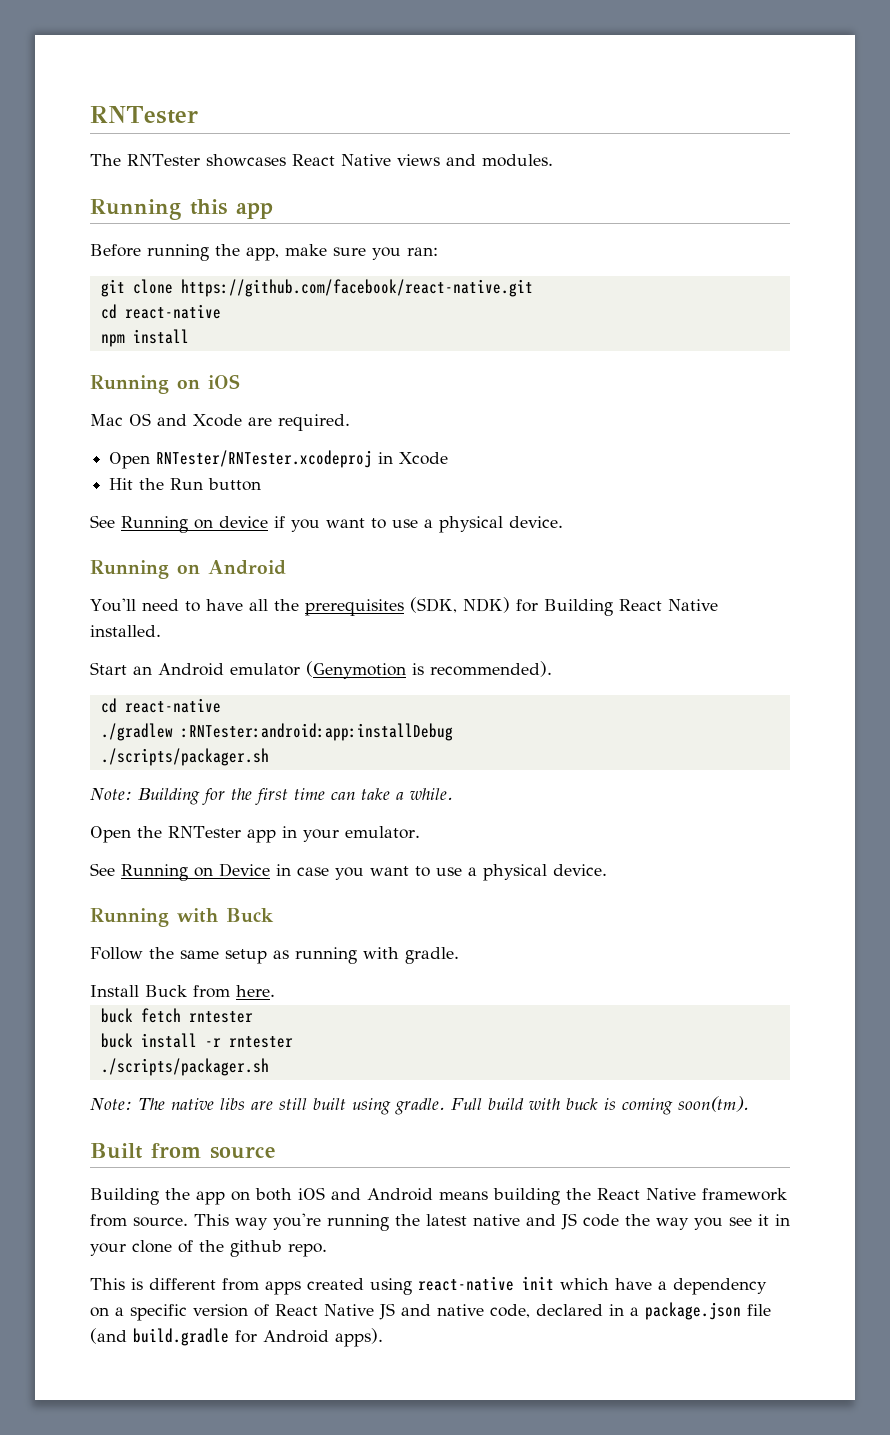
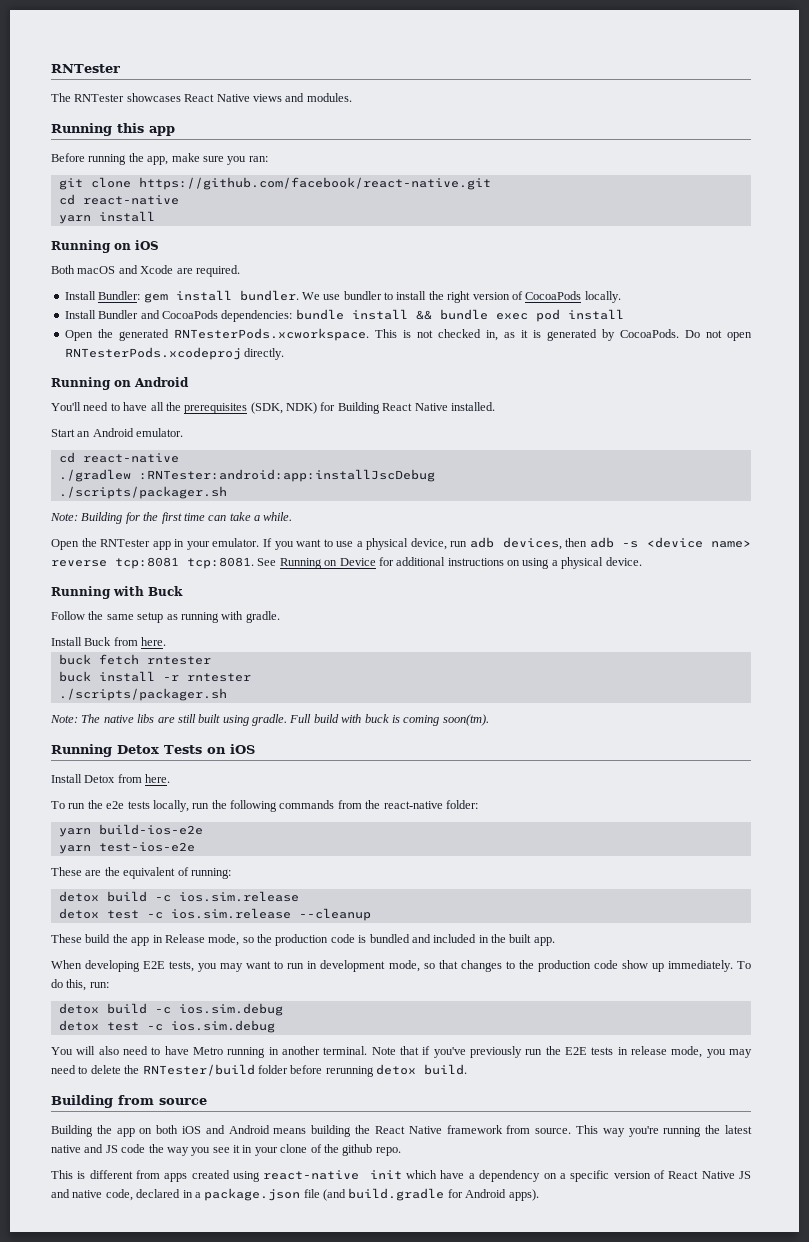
- npm install
+ yarn install
- Mac OS and Xcode are required.
+ Both macOS and Xcode are required.
- Open RNTester/RNTester.xcodeproj in Xcode
- Hit the Run button
- See Running on device if you want to use a physical device.
+ Install Bundler: gem install bundler. We use bundler to install the right version of CocoaPods locally.
+ Install Bundler and CocoaPods dependencies: bundle install && bundle exec pod install
+ Open the generated RNTesterPods.xcworkspace. This is not checked in, as it is generated by CocoaPods. Do not open RNTesterPods.xcodeproj directly.
- Start an Android emulator (Genymotion is recommended).
+ Start an Android emulator.
- ./gradlew :RNTester:android:app:installDebug
+ ./gradlew :RNTester:android:app:installJscDebug
- Open the RNTester app in your emulator.
- See Running on Device in case you want to use a physical device.
+ Open the RNTester app in your emulator. If you want to use a physical device, run adb devices, then adb -s <device name> reverse tcp:8081 tcp:8081. See Running on Device for additional instructions on using a physical device.
- Built from source
+ Running Detox Tests on iOS
+ Install Detox from here.
+ To run the e2e tests locally, run the following commands from the react-native folder:
+ yarn build-ios-e2e
+ yarn test-ios-e2e
+ These are the equivalent of running:
+ detox build -c ios.sim.release
+ detox test -c ios.sim.release --cleanup
+ These build the app in Release mode, so the production code is bundled and included in the built app.
+ When developing E2E tests, you may want to run in development mode, so that changes to the production code show up immediately. To do this, run:
+ detox build -c ios.sim.debug
+ detox test -c ios.sim.debug
+ You will also need to have Metro running in another terminal. Note that if you've previously run the E2E tests in release mode, you may need to delete the RNTester/build folder before rerunning detox build.
+ Building from source

